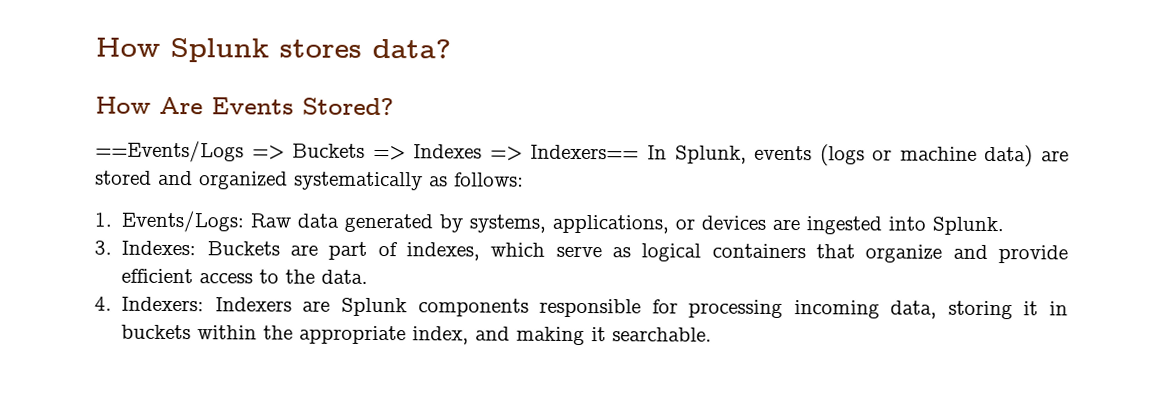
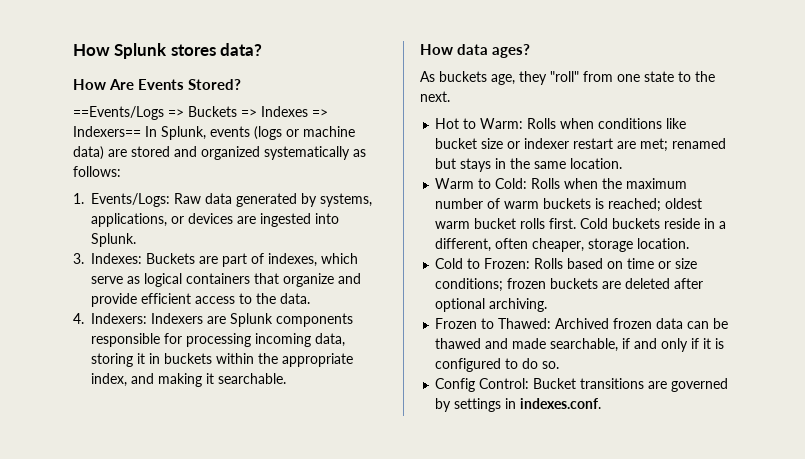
+ How data ages?
+ As buckets age, they "roll" from one state to the next.
+ Hot to Warm: Rolls when conditions like bucket size or indexer restart are met; renamed but stays in the same location.
+ Warm to Cold: Rolls when the maximum number of warm buckets is reached; oldest warm bucket rolls first. Cold buckets reside in a different, often cheaper, storage location.
+ Cold to Frozen: Rolls based on time or size conditions; frozen buckets are deleted after optional archiving.
+ Frozen to Thawed: Archived frozen data can be thawed and made searchable, if and only if it is configured to do so.
+ Config Control: Bucket transitions are governed by settings in indexes.conf.

